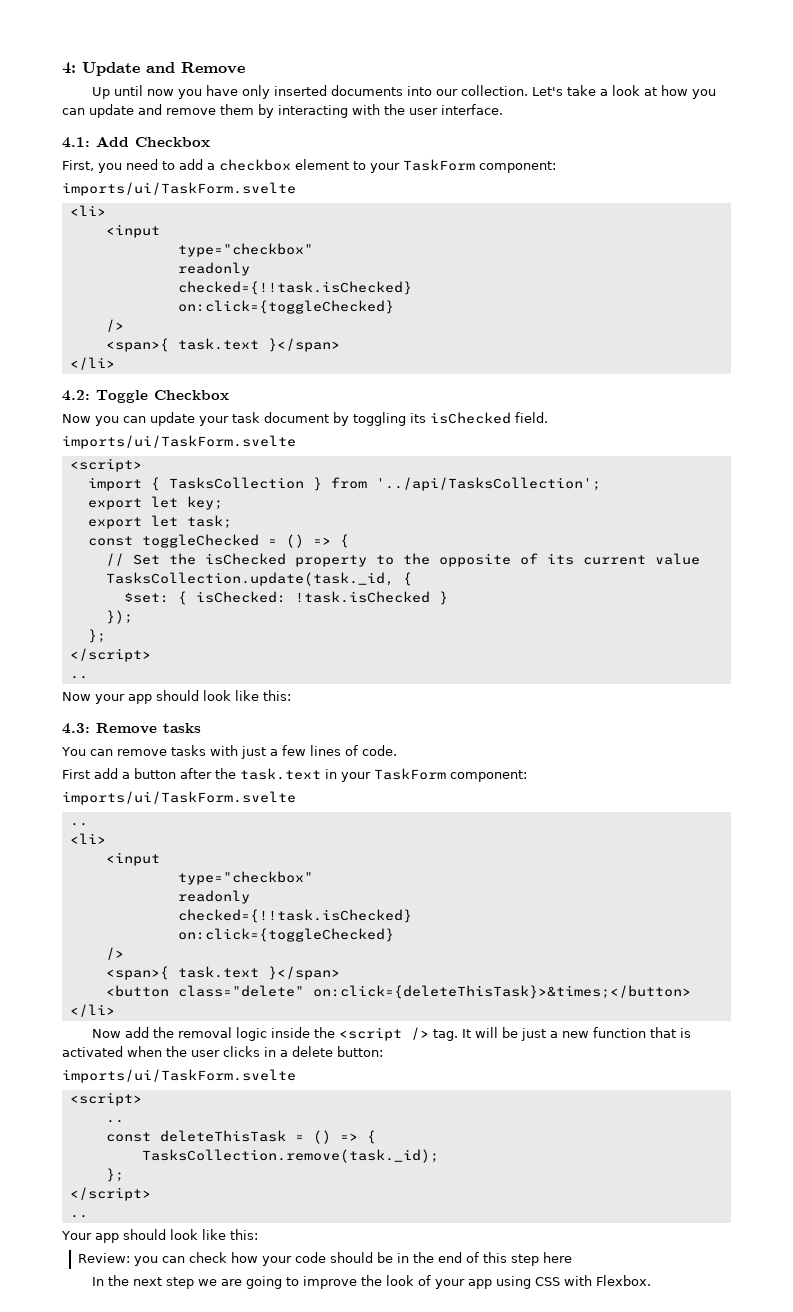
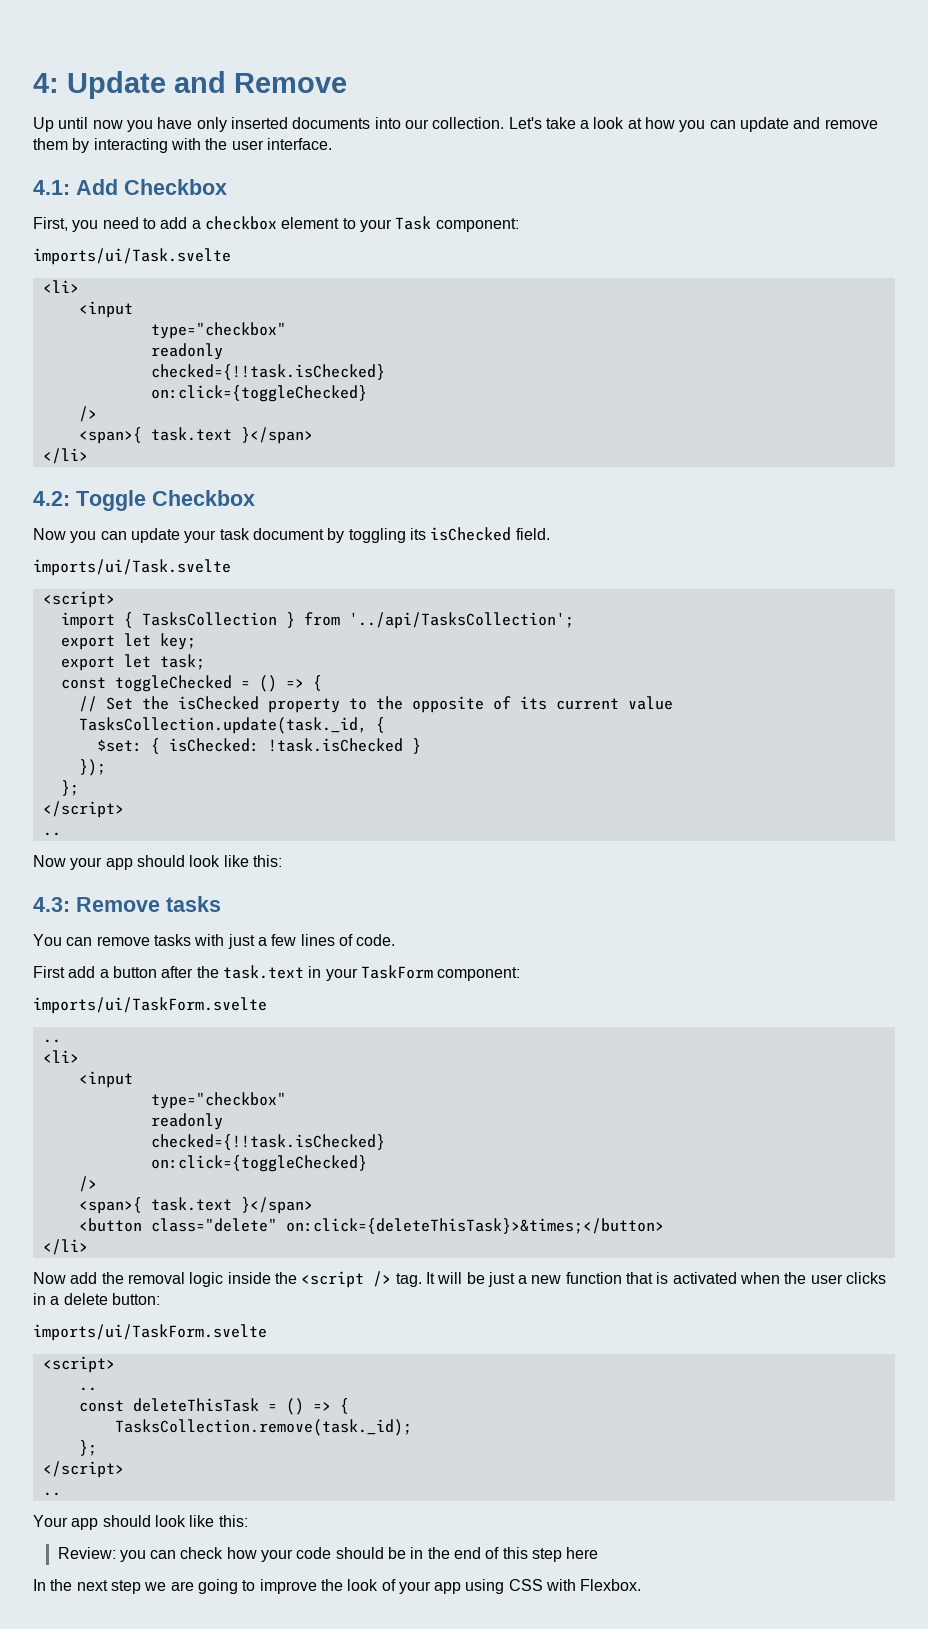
- First, you need to add a checkbox element to your TaskForm component:
- imports/ui/TaskForm.svelte
+ First, you need to add a checkbox element to your Task component:
+ imports/ui/Task.svelte
  Now you can update your task document by toggling its isChecked field.
- imports/ui/TaskForm.svelte
+ imports/ui/Task.svelte

